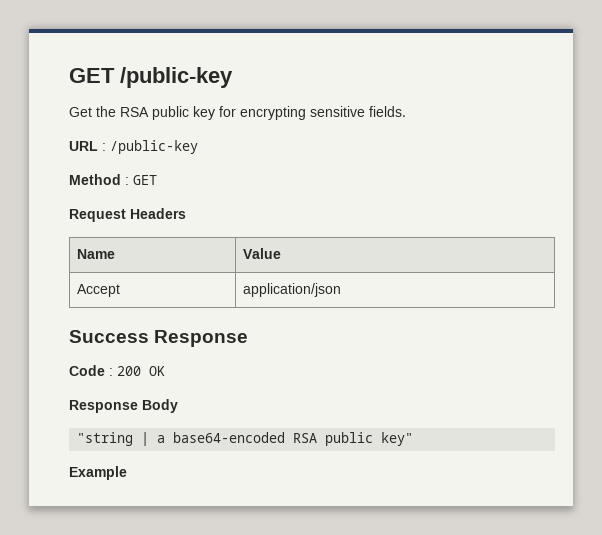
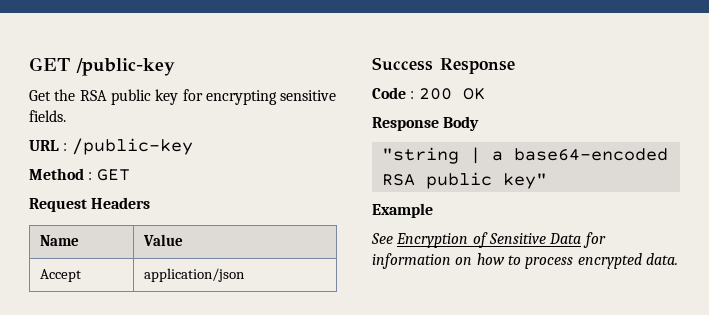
+ See Encryption of Sensitive Data for information on how to process encrypted data.

